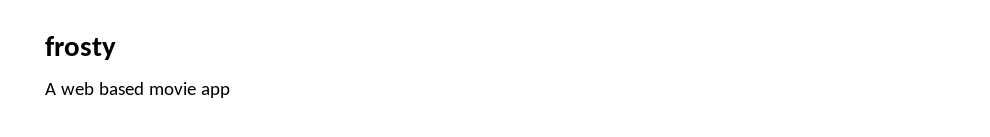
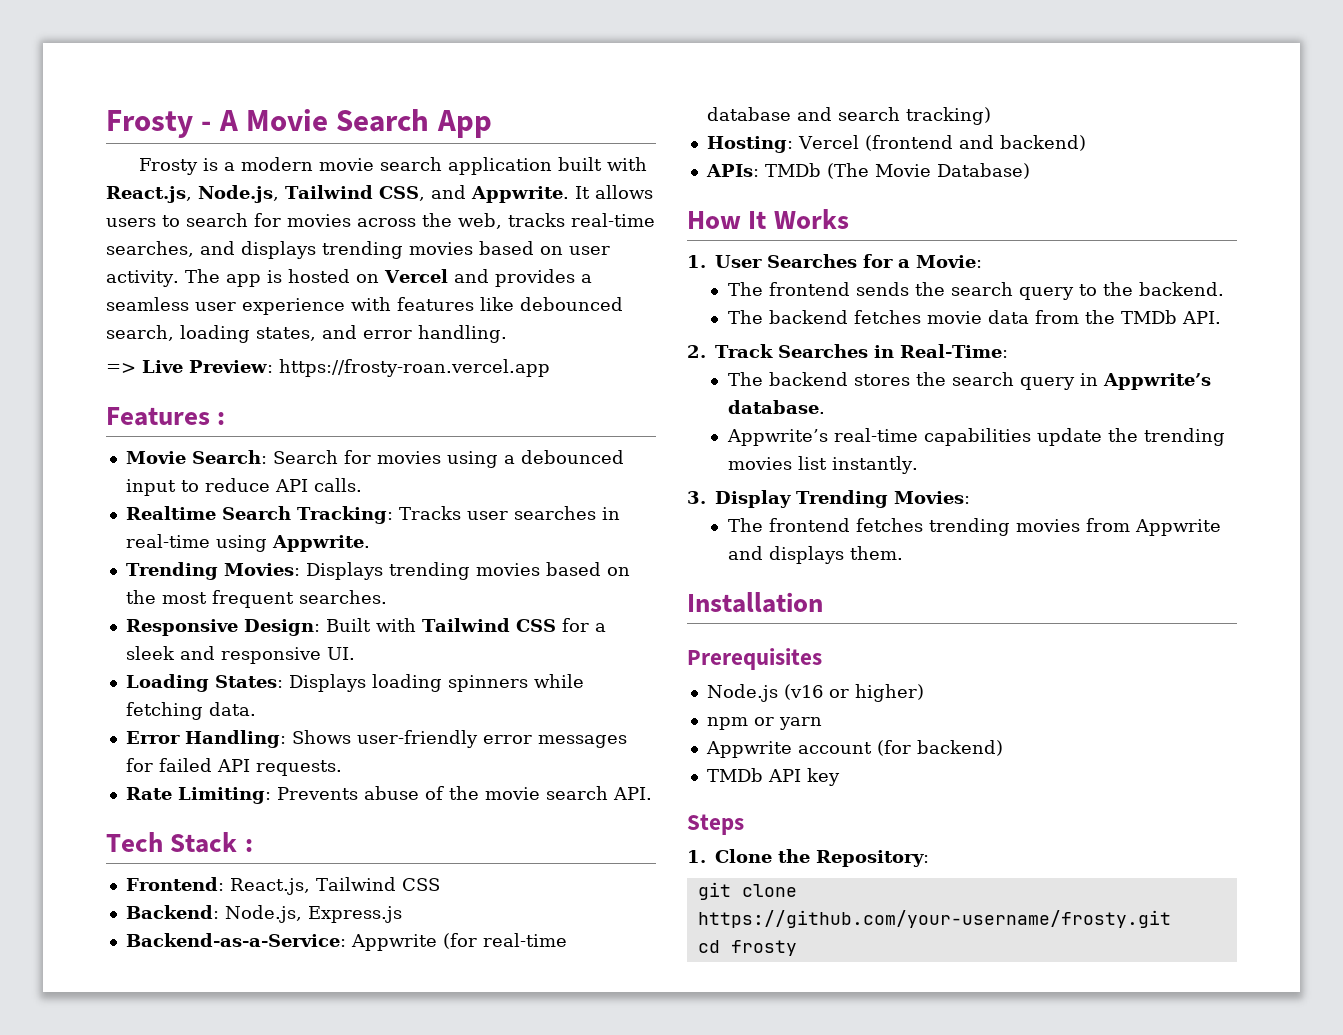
- frosty
- A web based movie app
+ Frosty - A Movie Search App
+ Frosty is a modern movie search application built with React.js, Node.js, Tailwind CSS, and Appwrite. It allows users to search for movies across the web, tracks real-time searches, and displays trending movies based on user activity. The app is hosted on Vercel and provides a seamless user experience with features like debounced search, loading states, and error handling.
+ => Live Preview: https://frosty-roan.vercel.app
+ Features :
+ Movie Search: Search for movies using a debounced input to reduce API calls.
+ Realtime Search Tracking: Tracks user searches in real-time using Appwrite.
+ Trending Movies: Displays trending movies based on the most frequent searches.
+ Responsive Design: Built with Tailwind CSS for a sleek and responsive UI.
+ Loading States: Displays loading spinners while fetching data.
+ Error Handling: Shows user-friendly error messages for failed API requests.
+ Rate Limiting: Prevents abuse of the movie search API.
+ Tech Stack :
+ Frontend: React.js, Tailwind CSS
+ Backend: Node.js, Express.js
+ Backend-as-a-Service: Appwrite (for real-time database and search tracking)
+ Hosting: Vercel (frontend and backend)
+ APIs: TMDb (The Movie Database)
+ How It Works
+ 1. User Searches for a Movie:
+ The frontend sends the search query to the backend.
+ The backend fetches movie data from the TMDb API.
+ 2. Track Searches in Real-Time:
+ The backend stores the search query in Appwrite’s database.
+ Appwrite’s real-time capabilities update the trending movies list instantly.
+ 3. Display Trending Movies:
+ The frontend fetches trending movies from Appwrite and displays them.
+ Installation
+ Prerequisites
+ Node.js (v16 or higher)
+ npm or yarn
+ Appwrite account (for backend)
+ TMDb API key
+ Steps
+ 1. Clone the Repository:
+ git clone https://github.com/your-username/frosty.git
+ cd frosty

